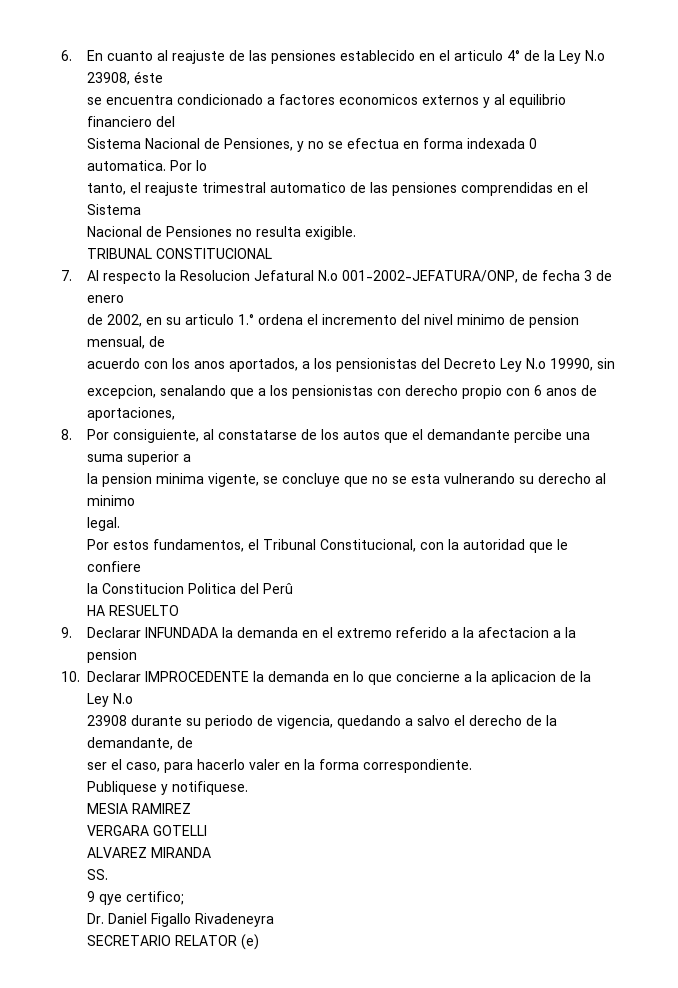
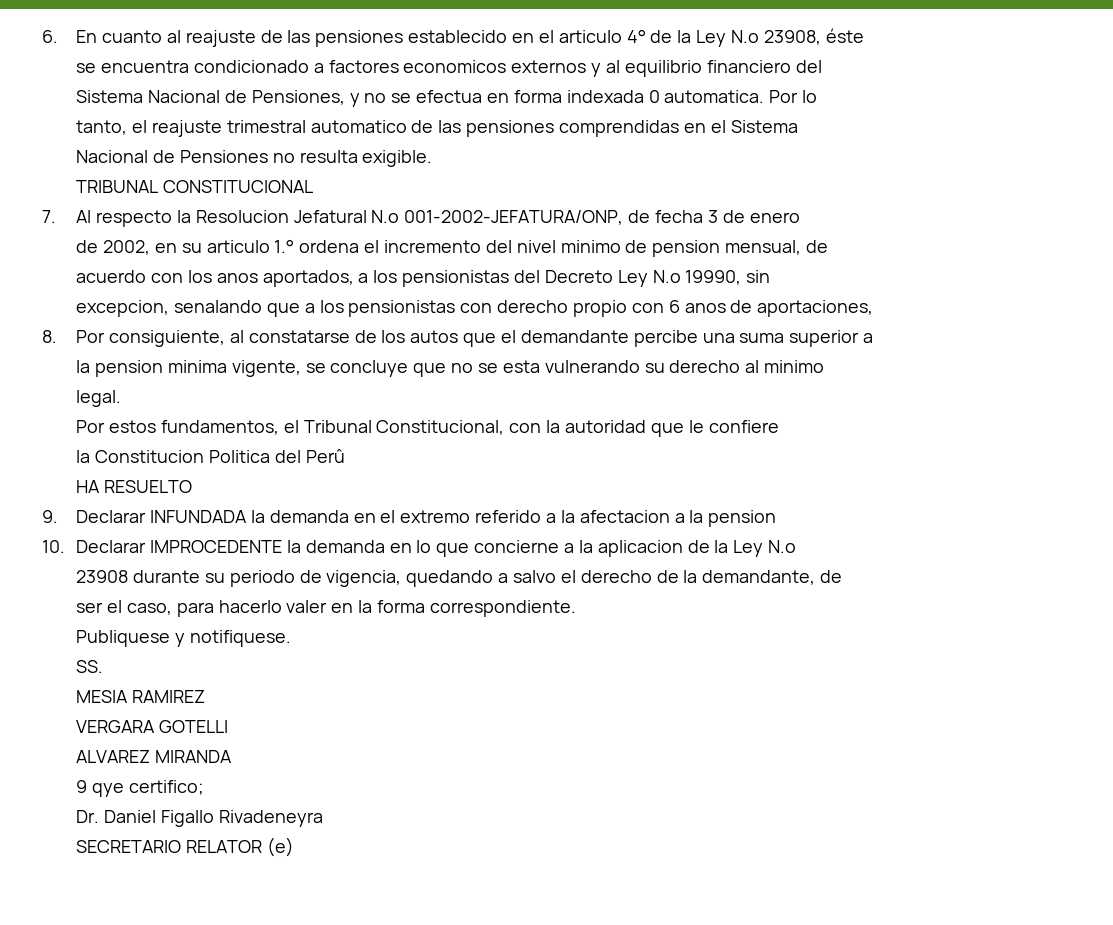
+ SS.
- SS.

